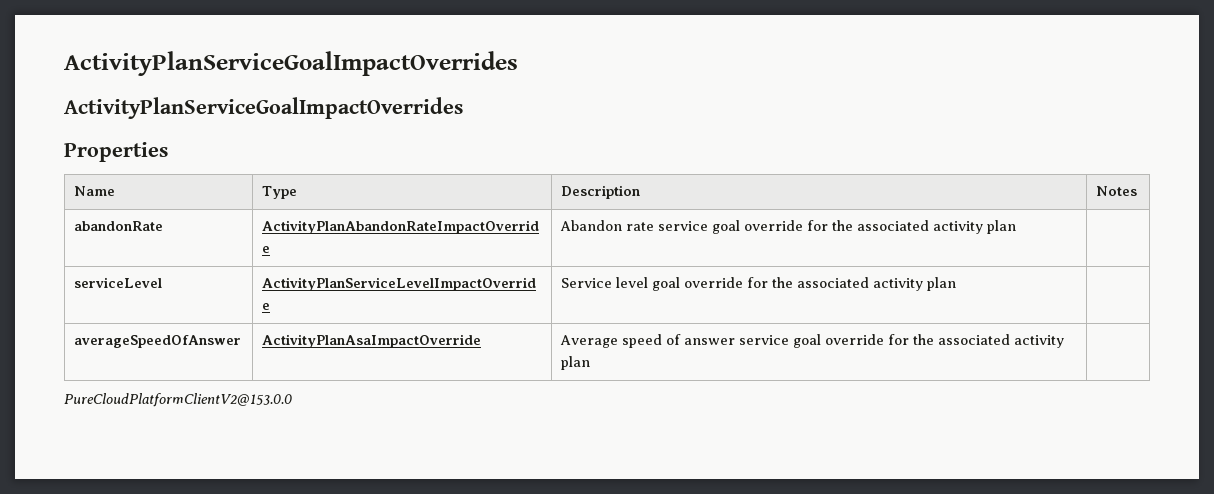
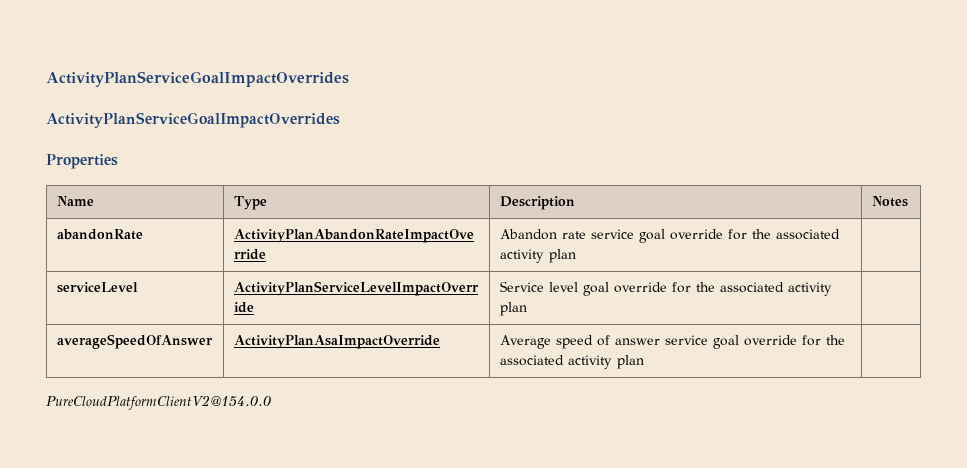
- PureCloudPlatformClientV2@153.0.0
+ PureCloudPlatformClientV2@154.0.0

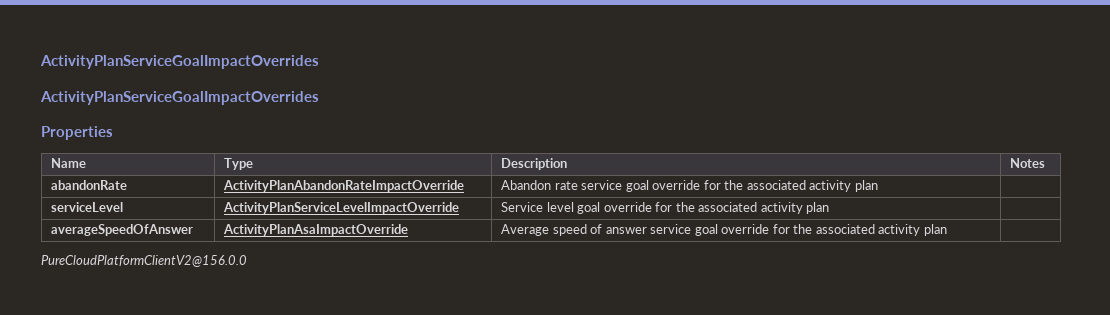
- PureCloudPlatformClientV2@154.0.0
+ PureCloudPlatformClientV2@156.0.0

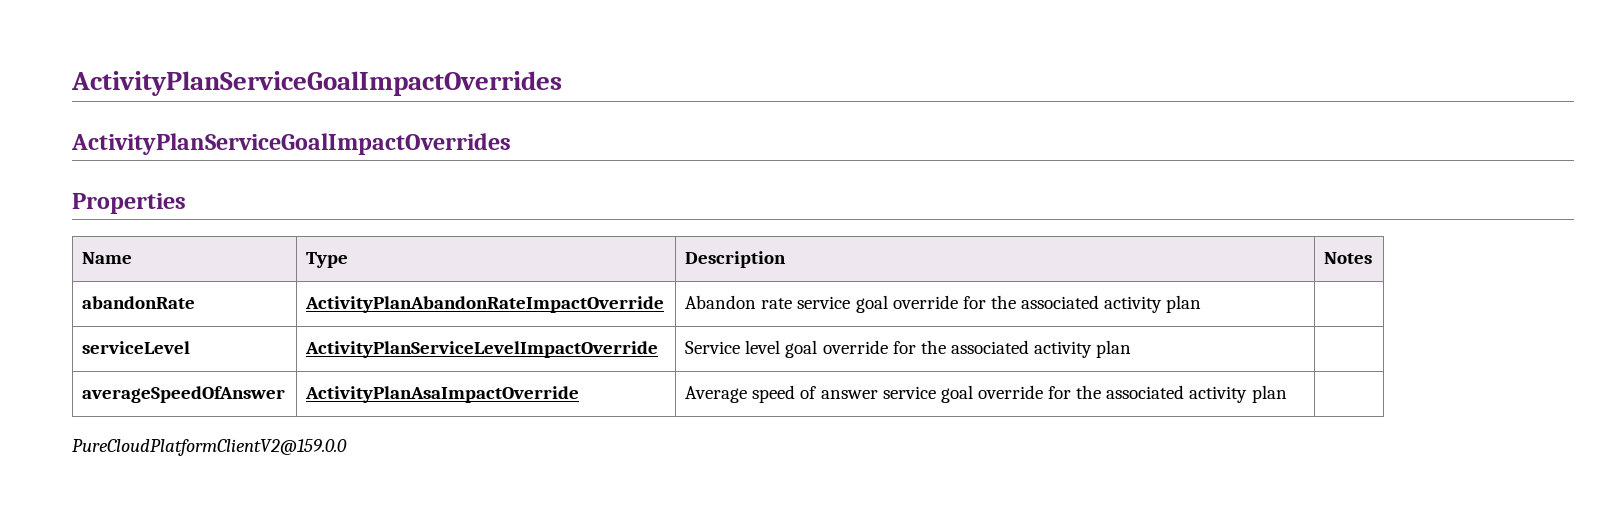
- PureCloudPlatformClientV2@156.0.0
+ PureCloudPlatformClientV2@159.0.0

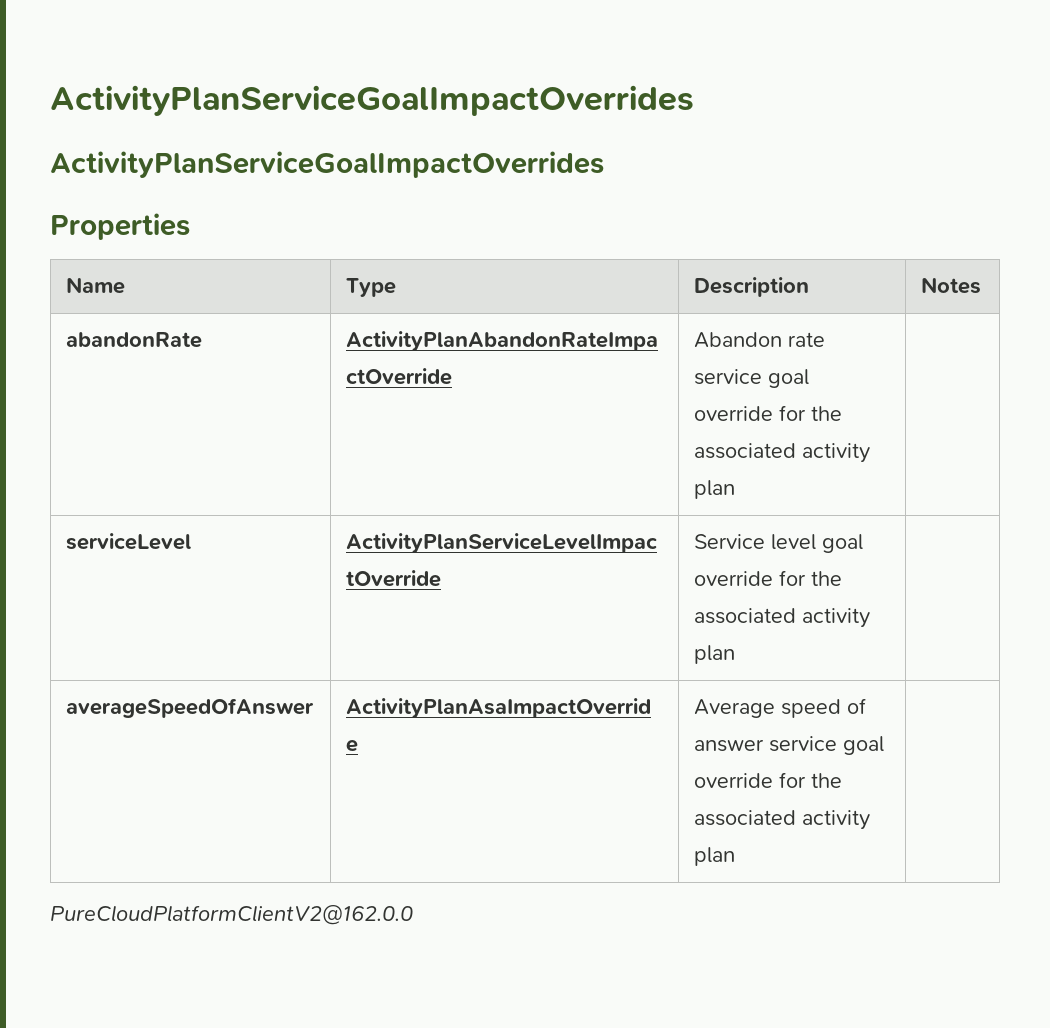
- PureCloudPlatformClientV2@159.0.0
+ PureCloudPlatformClientV2@162.0.0

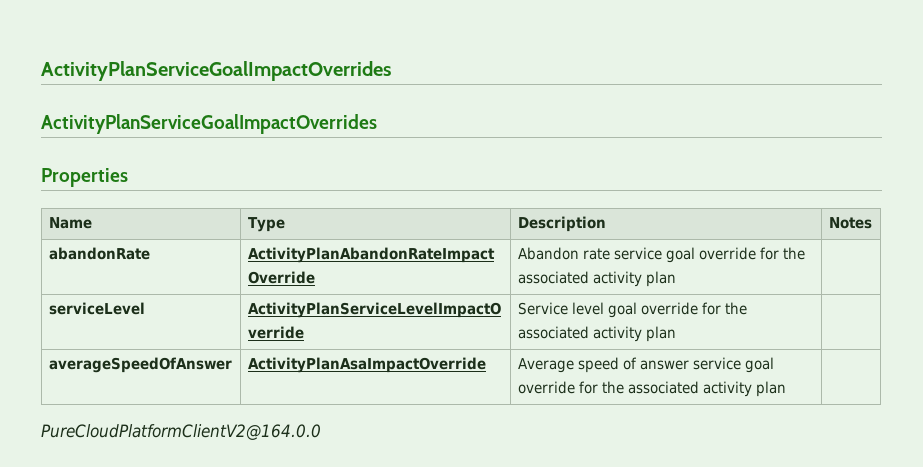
- PureCloudPlatformClientV2@162.0.0
+ PureCloudPlatformClientV2@164.0.0

